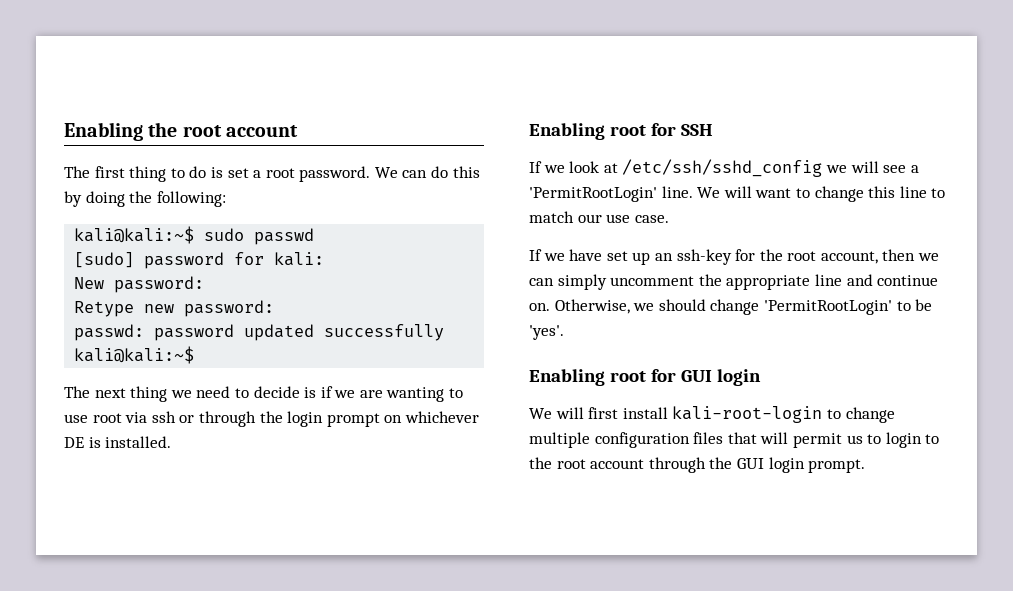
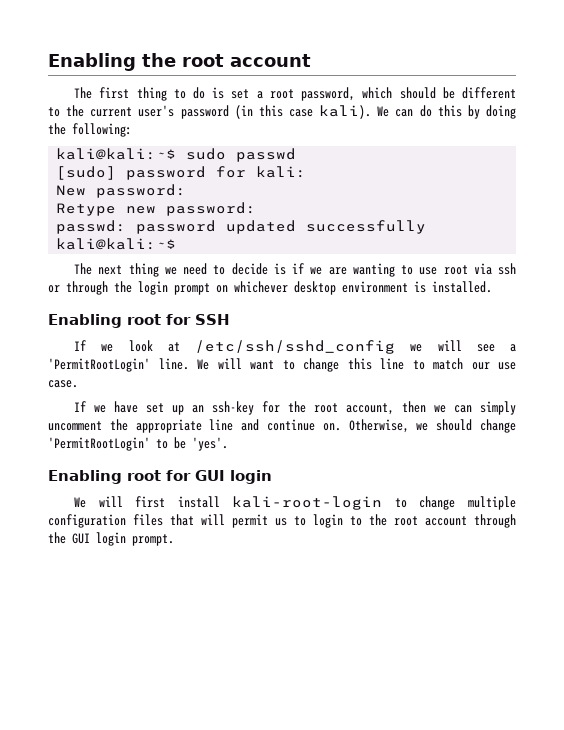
- The first thing to do is set a root password.
+ The first thing to do is set a root password, which should be different to the current user's password (in this case kali).
- The next thing we need to decide is if we are wanting to use root via ssh or through the login prompt on whichever DE is installed.
+ The next thing we need to decide is if we are wanting to use root via ssh or through the login prompt on whichever desktop environment is installed.

